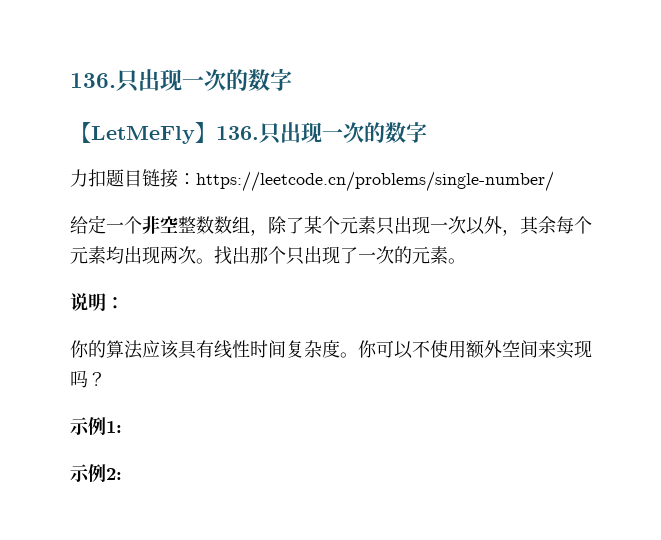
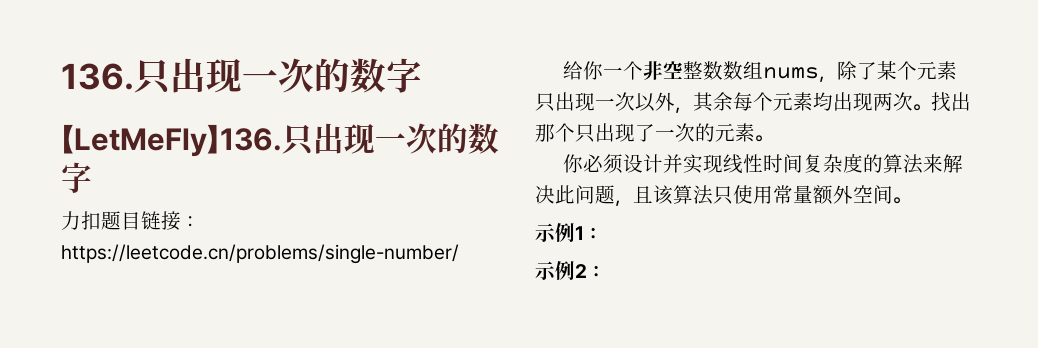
- 给定一个非空整数数组，除了某个元素只出现一次以外，其余每个元素均出现两次。
+ 给你一个非空整数数组nums，除了某个元素只出现一次以外，其余每个元素均出现两次。
- 说明：
- 你的算法应该具有线性时间复杂度。你可以不使用额外空间来实现吗？
- 示例1:
- 示例2:
+ 你必须设计并实现线性时间复杂度的算法来解决此问题，且该算法只使用常量额外空间。
+ 示例1：
+ 示例2：

